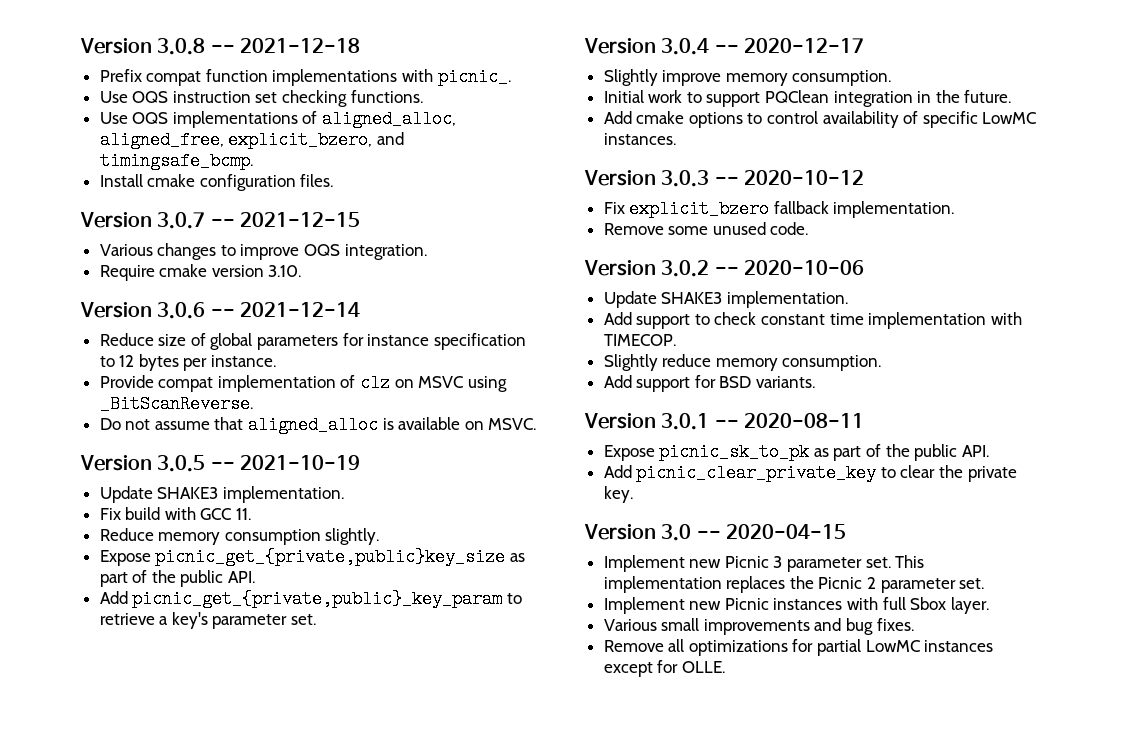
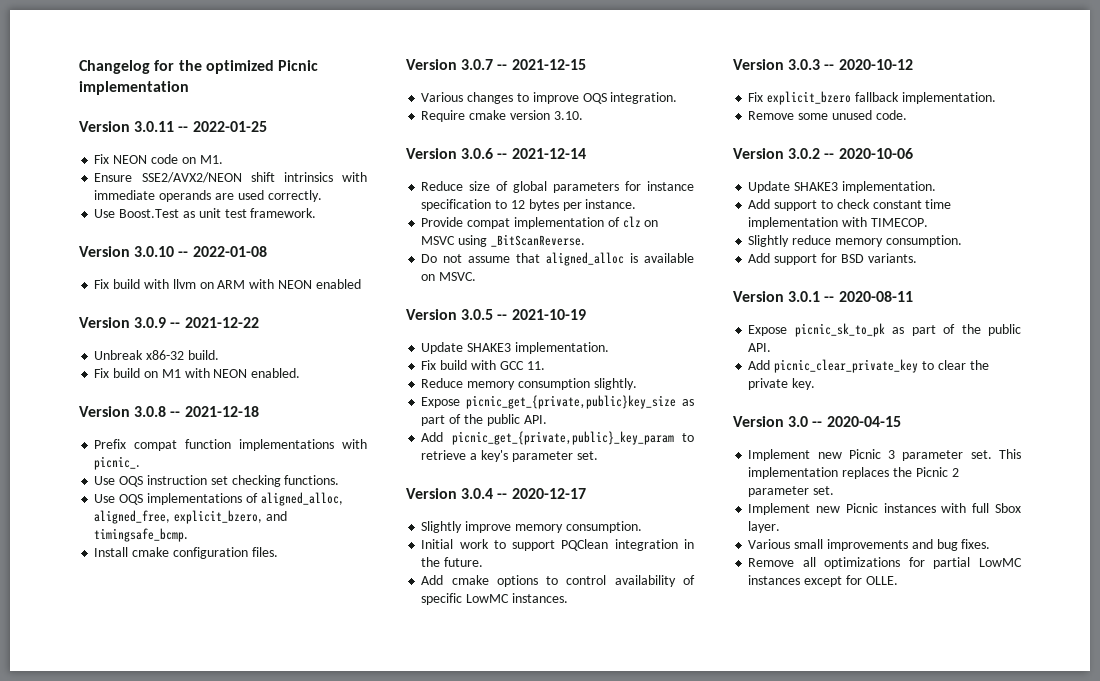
+ Changelog for the optimized Picnic implementation
+ Version 3.0.11 -- 2022-01-25
+ Fix NEON code on M1.
+ Ensure SSE2/AVX2/NEON shift intrinsics with immediate operands are used correctly.
+ Use Boost.Test as unit test framework.
+ Version 3.0.10 -- 2022-01-08
+ Fix build with llvm on ARM with NEON enabled
+ Version 3.0.9 -- 2021-12-22
+ Unbreak x86-32 build.
+ Fix build on M1 with NEON enabled.

